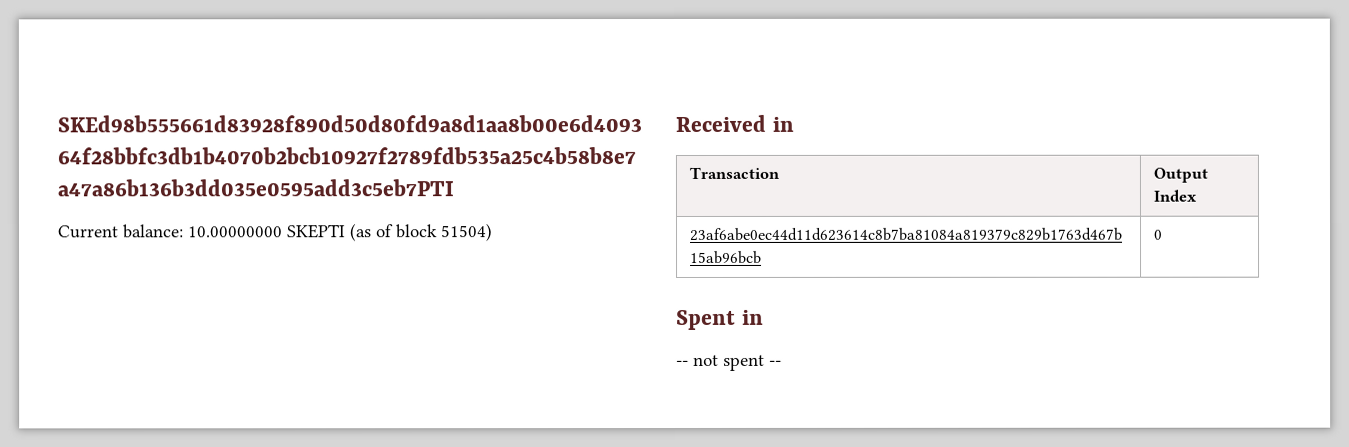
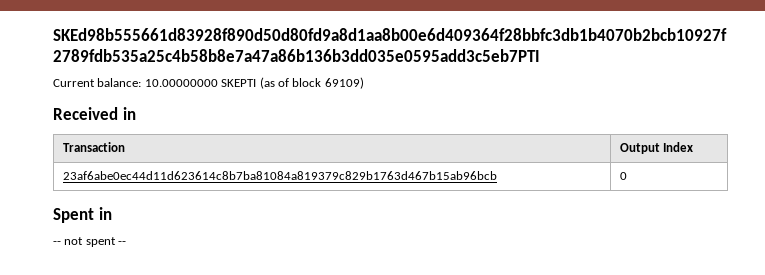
- Current balance: 10.00000000 SKEPTI (as of block 51504)
+ Current balance: 10.00000000 SKEPTI (as of block 69109)

